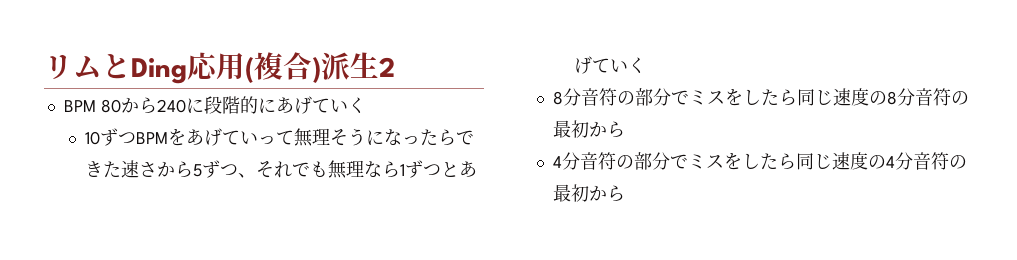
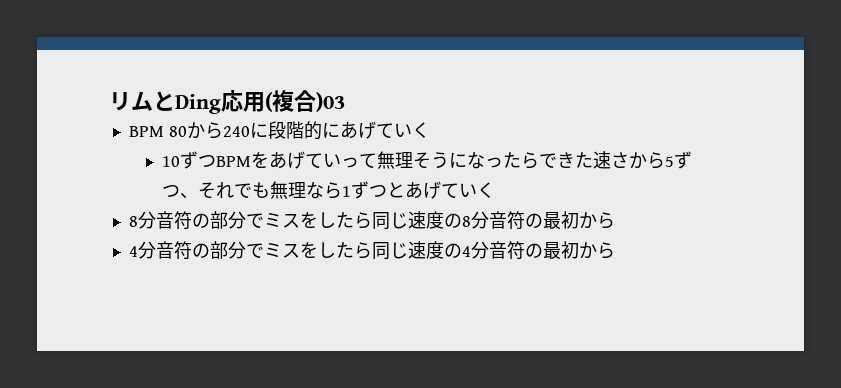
- リムとDing応用(複合)派生2
+ リムとDing応用(複合)03

